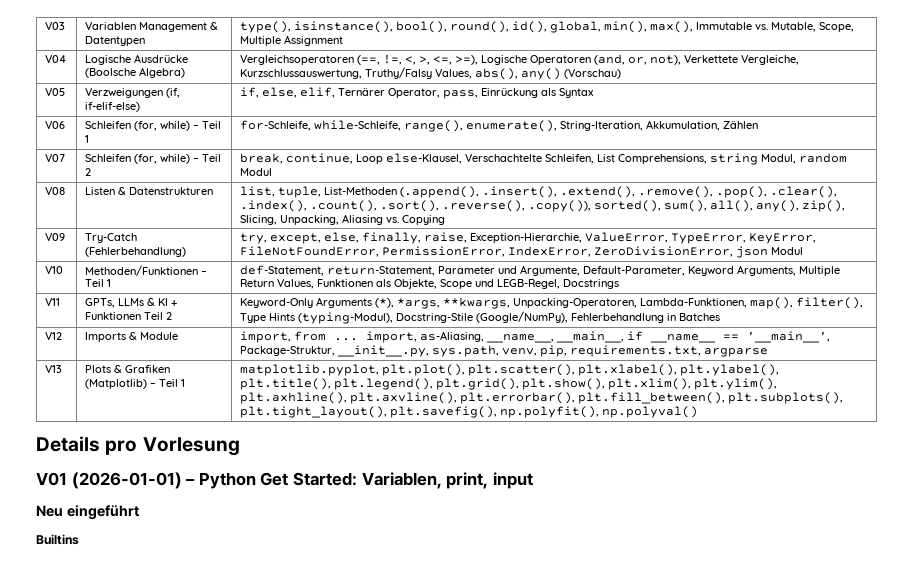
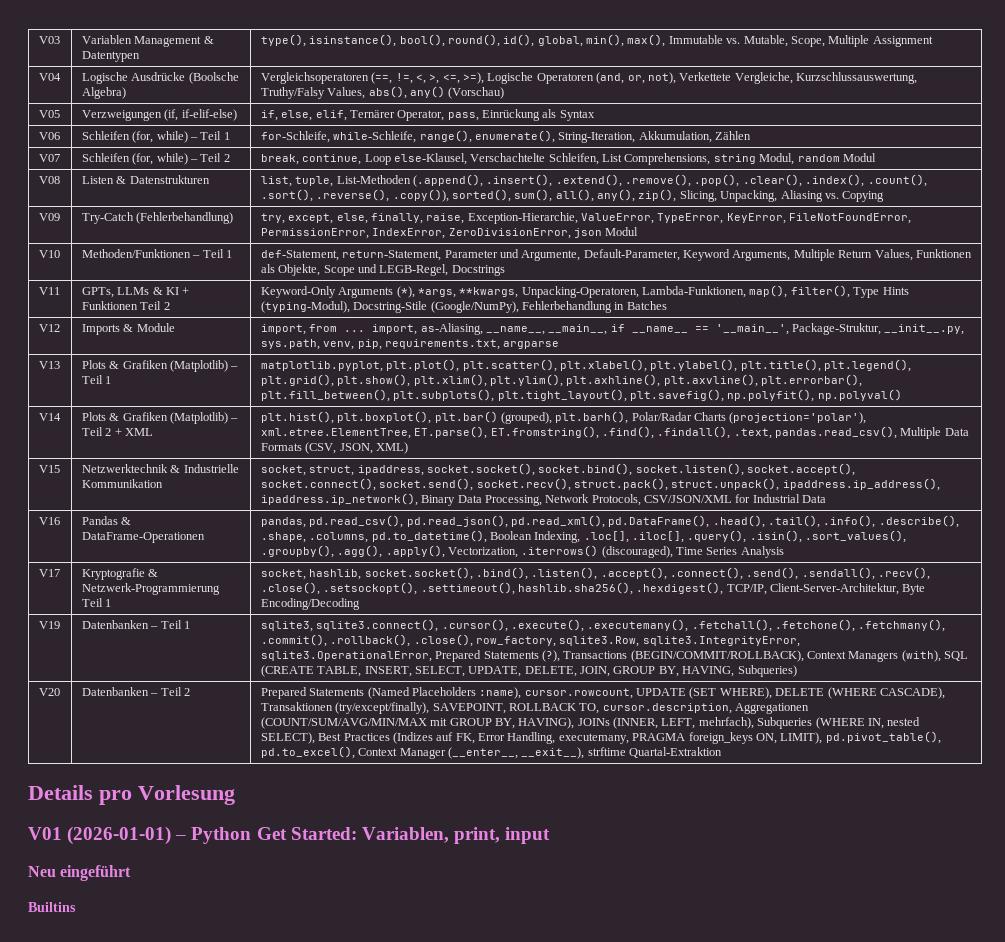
+ V14 | Plots & Grafiken (Matplotlib) – Teil 2 + XML | plt.hist(), plt.boxplot(), plt.bar() (grouped), plt.barh(), Polar/Radar Charts (projection='polar'), xml.etree.ElementTree, ET.parse(), ET.fromstring(), .find(), .findall(), .text, pandas.read_csv(), Multiple Data Formats (CSV, JSON, XML)
+ V15 | Netzwerktechnik & Industrielle Kommunikation | socket, struct, ipaddress, socket.socket(), socket.bind(), socket.listen(), socket.accept(), socket.connect(), socket.send(), socket.recv(), struct.pack(), struct.unpack(), ipaddress.ip_address(), ipaddress.ip_network(), Binary Data Processing, Network Protocols, CSV/JSON/XML for Industrial Data
+ V16 | Pandas & DataFrame-Operationen | pandas, pd.read_csv(), pd.read_json(), pd.read_xml(), pd.DataFrame(), .head(), .tail(), .info(), .describe(), .shape, .columns, pd.to_datetime(), Boolean Indexing, .loc[], .iloc[], .query(), .isin(), .sort_values(), .groupby(), .agg(), .apply(), Vectorization, .iterrows() (discouraged), Time Series Analysis
+ V17 | Kryptografie & Netzwerk-Programmierung Teil 1 | socket, hashlib, socket.socket(), .bind(), .listen(), .accept(), .connect(), .send(), .sendall(), .recv(), .close(), .setsockopt(), .settimeout(), hashlib.sha256(), .hexdigest(), TCP/IP, Client-Server-Architektur, Byte Encoding/Decoding
+ V19 | Datenbanken – Teil 1 | sqlite3, sqlite3.connect(), .cursor(), .execute(), .executemany(), .fetchall(), .fetchone(), .fetchmany(), .commit(), .rollback(), .close(), row_factory, sqlite3.Row, sqlite3.IntegrityError, sqlite3.OperationalError, Prepared Statements (?), Transactions (BEGIN/COMMIT/ROLLBACK), Context Managers (with), SQL (CREATE TABLE, INSERT, SELECT, UPDATE, DELETE, JOIN, GROUP BY, HAVING, Subqueries)
+ V20 | Datenbanken – Teil 2 | Prepared Statements (Named Placeholders :name), cursor.rowcount, UPDATE (SET WHERE), DELETE (WHERE CASCADE), Transaktionen (try/except/finally), SAVEPOINT, ROLLBACK TO, cursor.description, Aggregationen (COUNT/SUM/AVG/MIN/MAX mit GROUP BY, HAVING), JOINs (INNER, LEFT, mehrfach), Subqueries (WHERE IN, nested SELECT), Best Practices (Indizes auf FK, Error Handling, executemany, PRAGMA foreign_keys ON, LIMIT), pd.pivot_table(), pd.to_excel(), Context Manager (__enter__, __exit__), strftime Quartal-Extraktion

